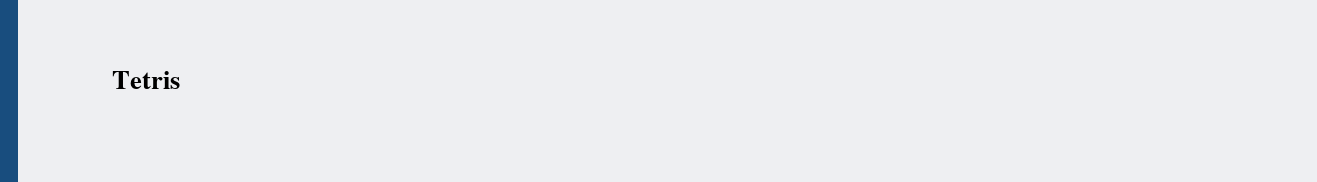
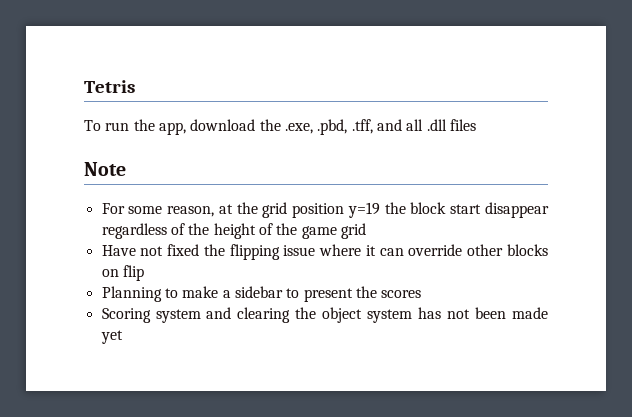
+ To run the app, download the .exe, .pbd, .tff, and all .dll files
+ Note
+ For some reason, at the grid position y=19 the block start disappear regardless of the height of the game grid
+ Have not fixed the flipping issue where it can override other blocks on flip
+ Planning to make a sidebar to present the scores
+ Scoring system and clearing the object system has not been made yet

